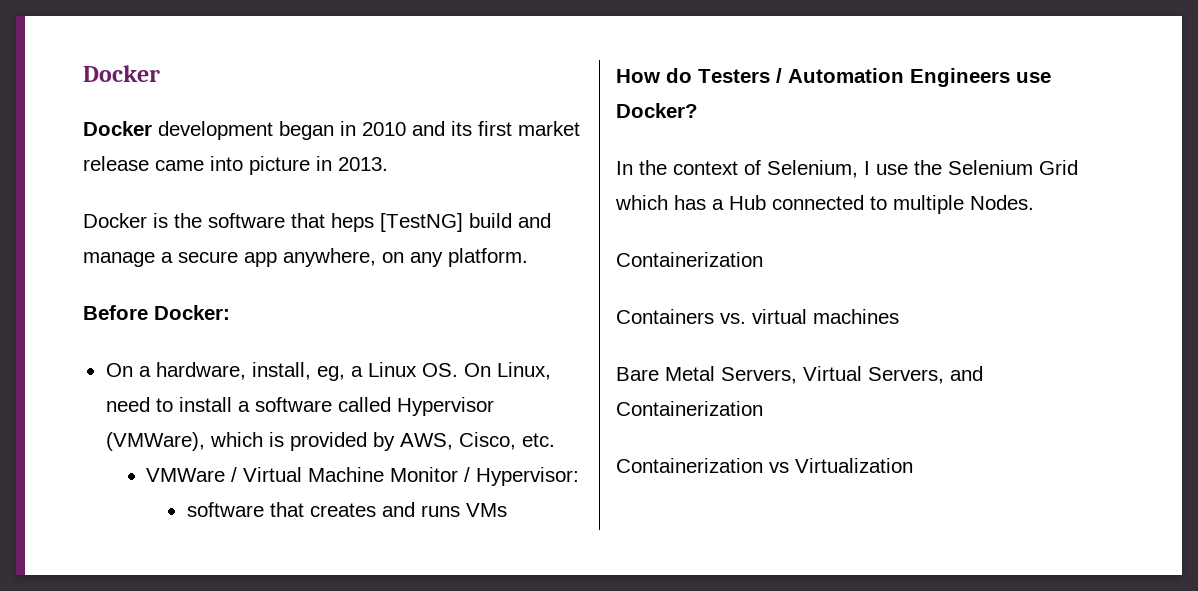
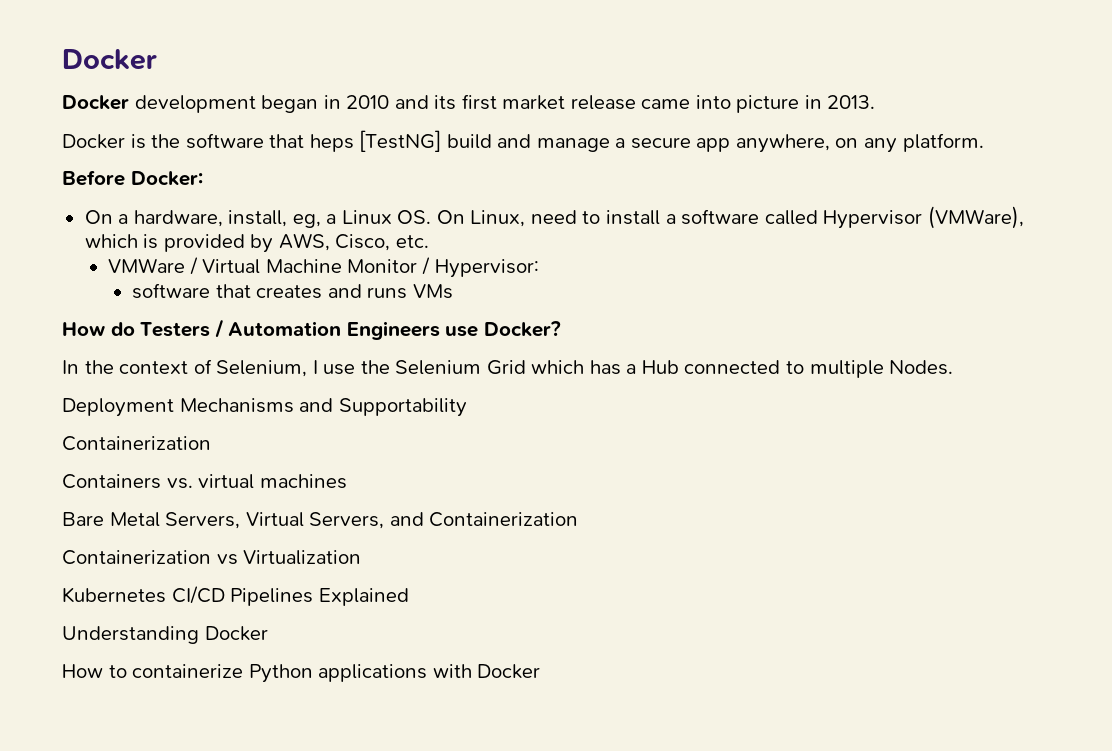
+ Deployment Mechanisms and Supportability
+ Kubernetes CI/CD Pipelines Explained
+ Understanding Docker
+ How to containerize Python applications with Docker

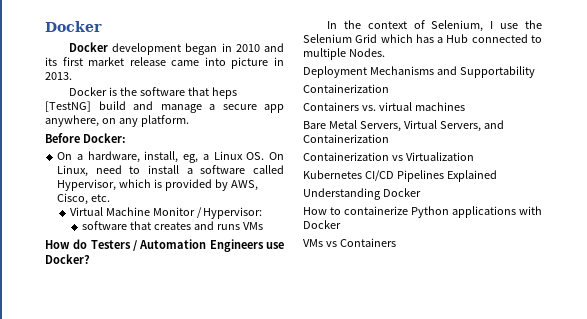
- On a hardware, install, eg, a Linux OS. On Linux, need to install a software called Hypervisor (VMWare), which is provided by AWS, Cisco, etc.
+ On a hardware, install, eg, a Linux OS. On Linux, need to install a software called Hypervisor, which is provided by AWS, Cisco, etc.
- VMWare / Virtual Machine Monitor / Hypervisor:
+ Virtual Machine Monitor / Hypervisor:
+ VMs vs Containers

